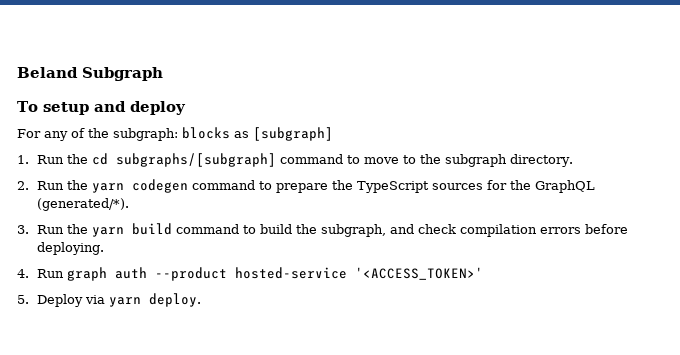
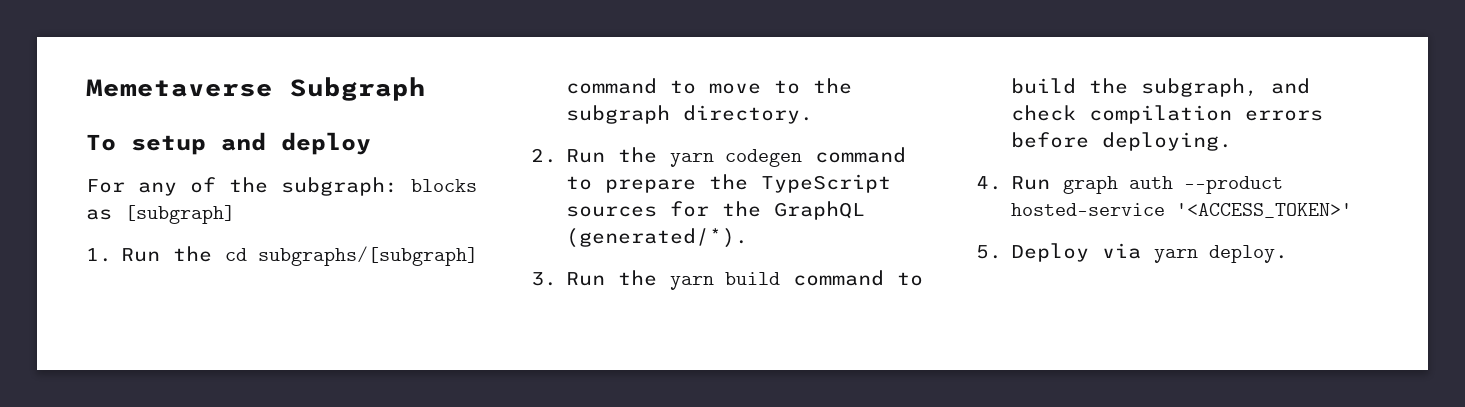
- Beland Subgraph
+ Memetaverse Subgraph

